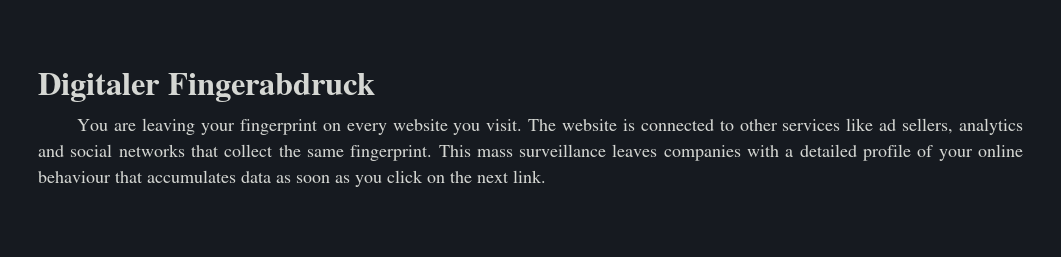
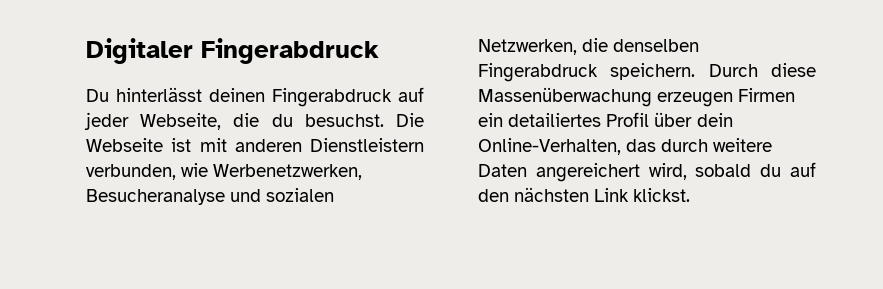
- You are leaving your fingerprint on every website you visit. The website is connected to other services like ad sellers, analytics and social networks that collect the same fingerprint. This mass surveillance leaves companies with a detailed profile of your online behaviour that accumulates data as soon as you click on the next link.
+ Du hinterlässt deinen Fingerabdruck auf jeder Webseite, die du besuchst. Die Webseite ist mit anderen Dienstleistern verbunden, wie Werbenetzwerken, Besucheranalyse und sozialen Netzwerken, die denselben Fingerabdruck speichern. Durch diese Massenüberwachung erzeugen Firmen ein detailiertes Profil über dein Online-Verhalten, das durch weitere Daten angereichert wird, sobald du auf den nächsten Link klickst.

